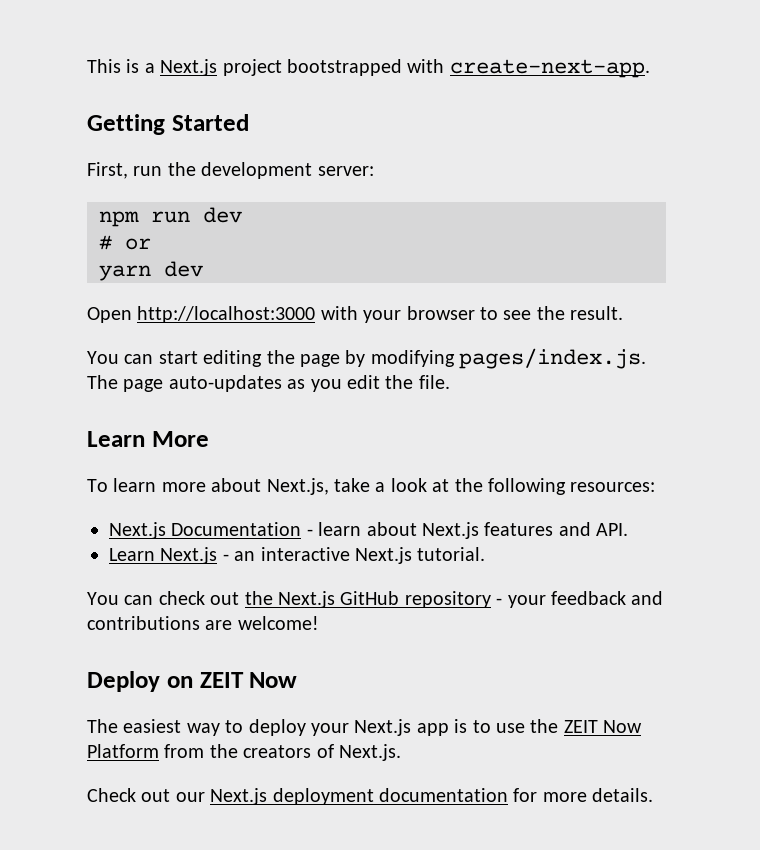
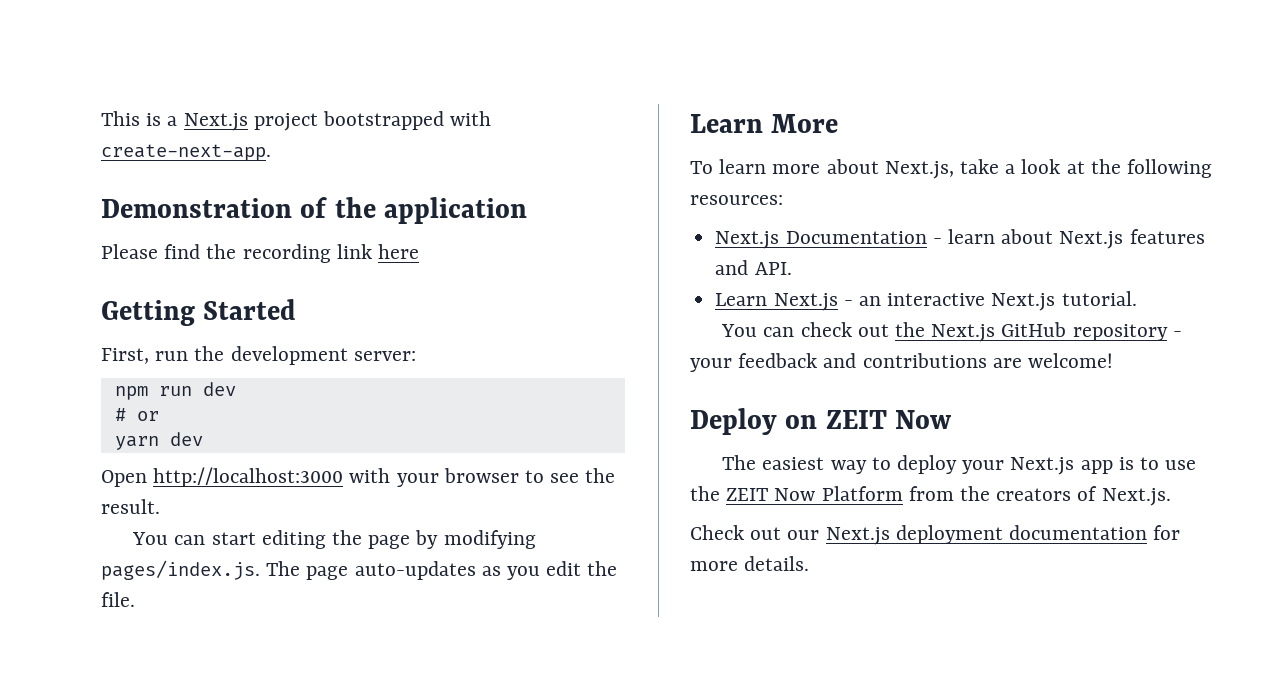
+ Demonstration of the application
+ Please find the recording link here

